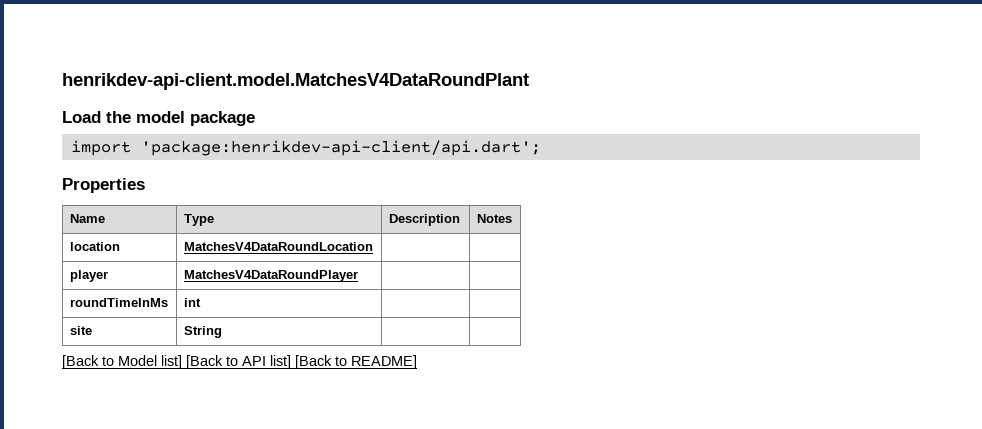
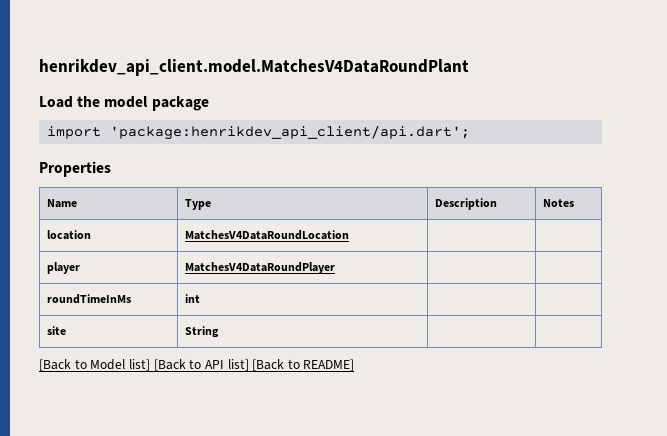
- henrikdev-api-client.model.MatchesV4DataRoundPlant
+ henrikdev_api_client.model.MatchesV4DataRoundPlant
- import 'package:henrikdev-api-client/api.dart';
+ import 'package:henrikdev_api_client/api.dart';

